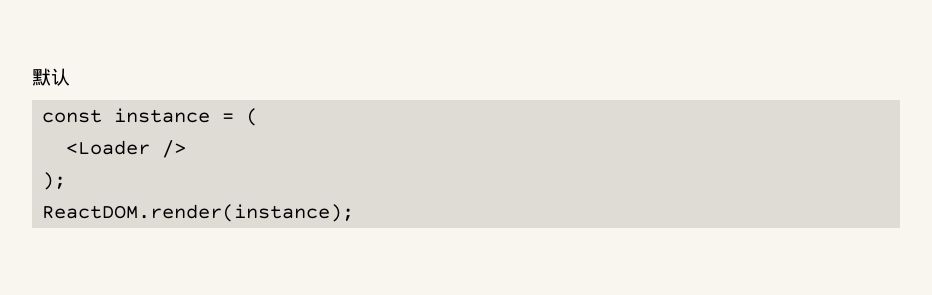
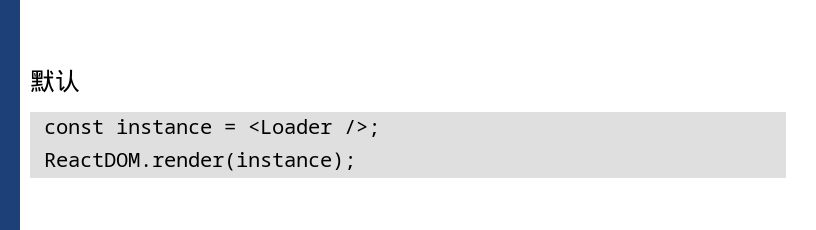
- const instance = (
- <Loader />
- );
+ const instance = <Loader />;

